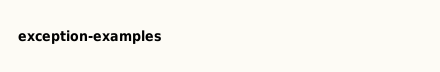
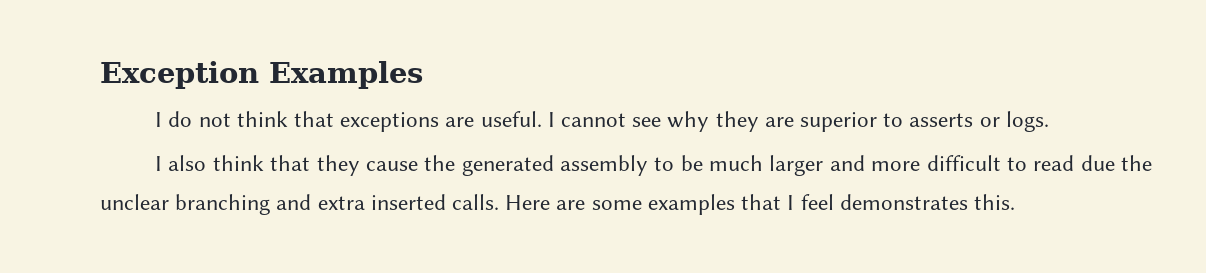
- exception-examples
+ Exception Examples
+ I do not think that exceptions are useful. I cannot see why they are superior to asserts or logs.
+ I also think that they cause the generated assembly to be much larger and more difficult to read due the unclear branching and extra inserted calls. Here are some examples that I feel demonstrates this.

